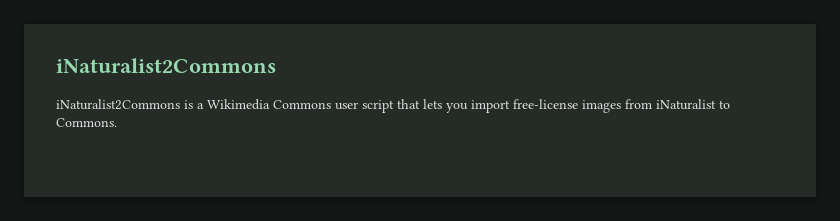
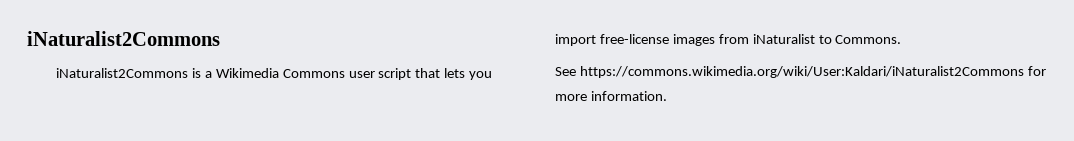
+ See https://commons.wikimedia.org/wiki/User:Kaldari/iNaturalist2Commons for more information.

